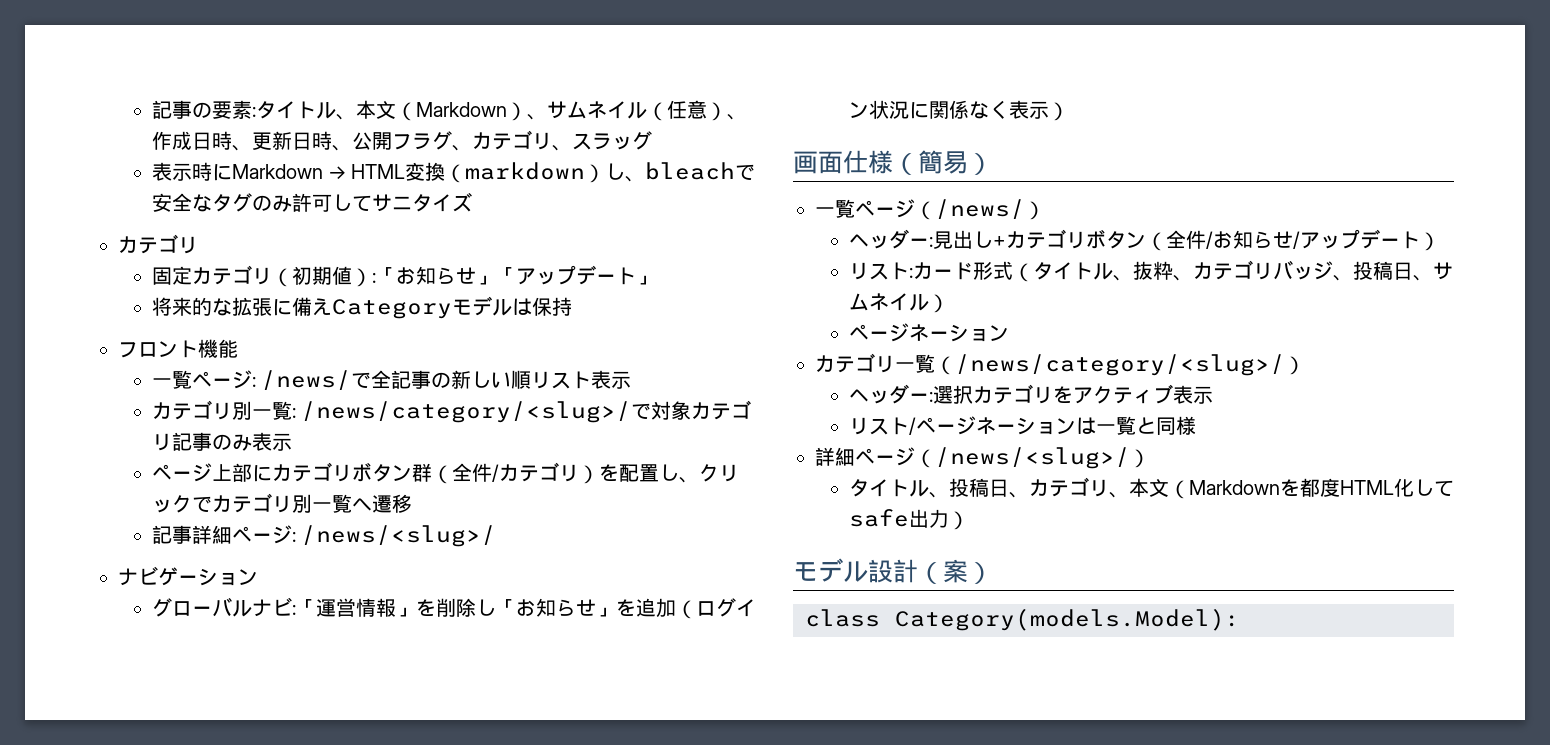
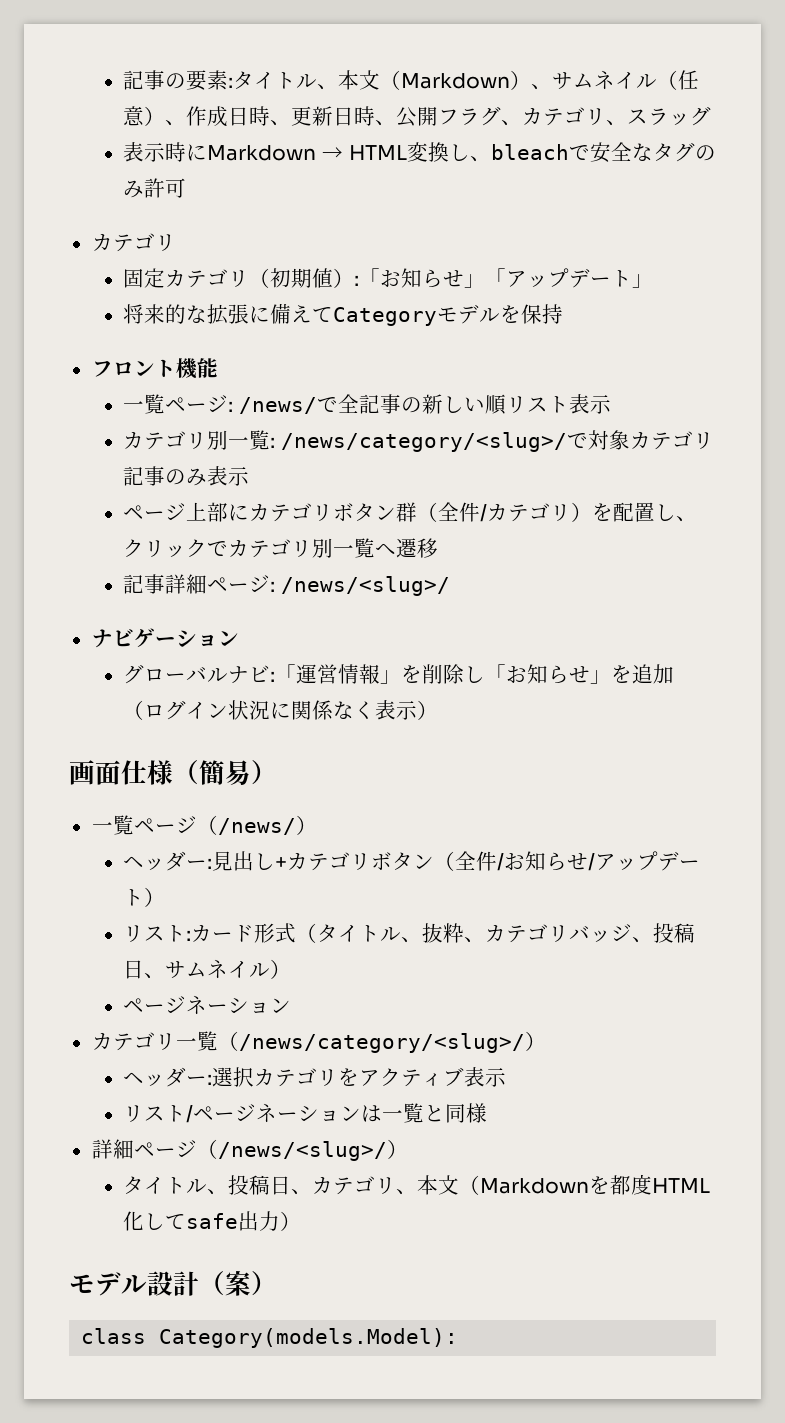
- 表示時にMarkdown → HTML変換（markdown）し、bleachで安全なタグのみ許可してサニタイズ
+ 表示時にMarkdown → HTML変換し、bleachで安全なタグのみ許可
- 将来的な拡張に備えCategoryモデルは保持
+ 将来的な拡張に備えてCategoryモデルを保持

